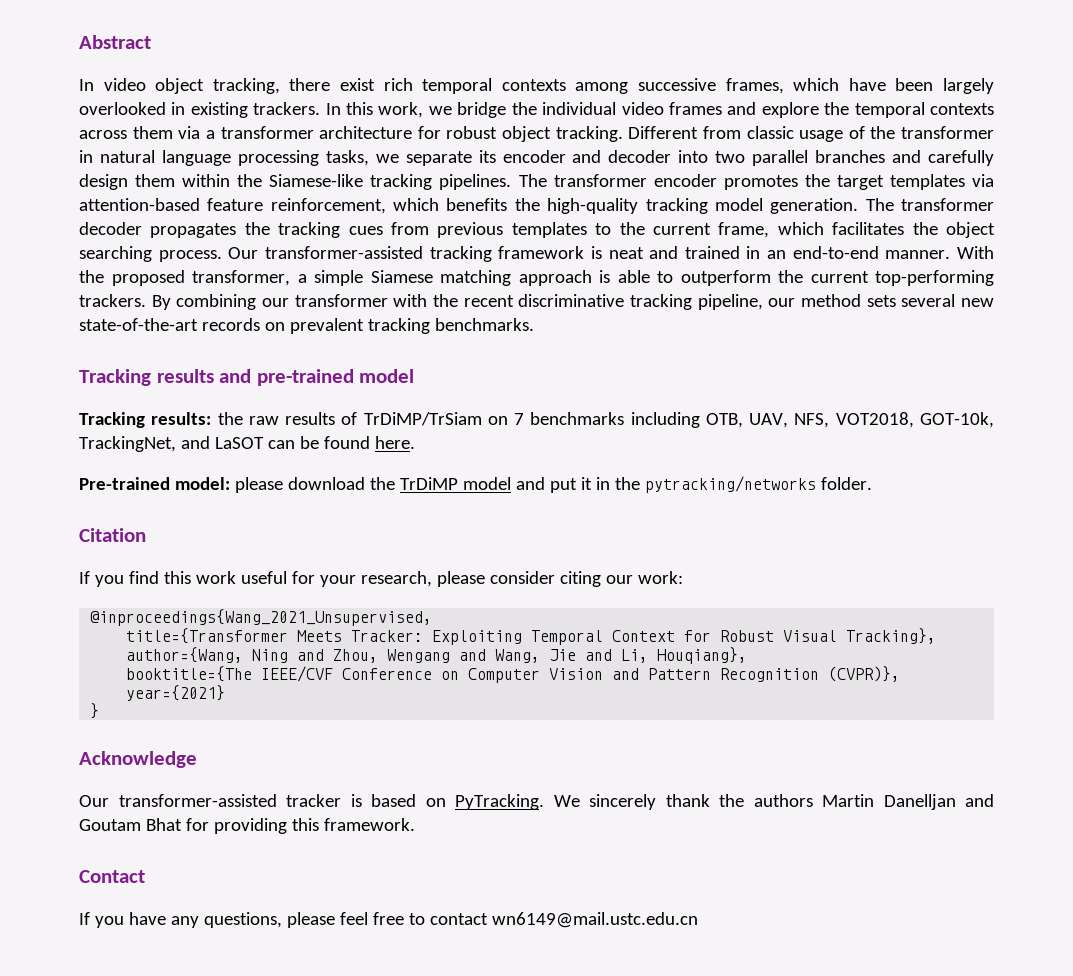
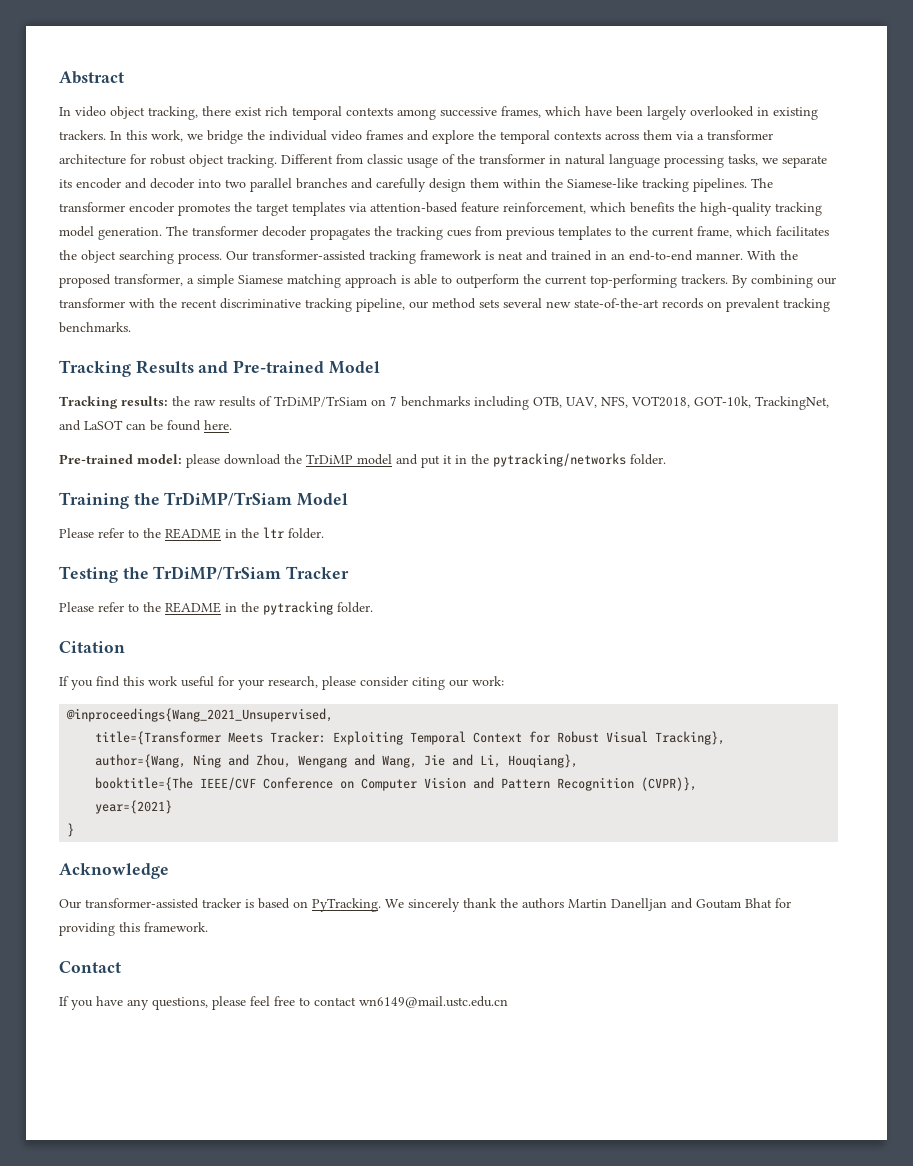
- Tracking results and pre-trained model
+ Tracking Results and Pre-trained Model
+ Training the TrDiMP/TrSiam Model
+ Please refer to the README in the ltr folder.
+ Testing the TrDiMP/TrSiam Tracker
+ Please refer to the README in the pytracking folder.

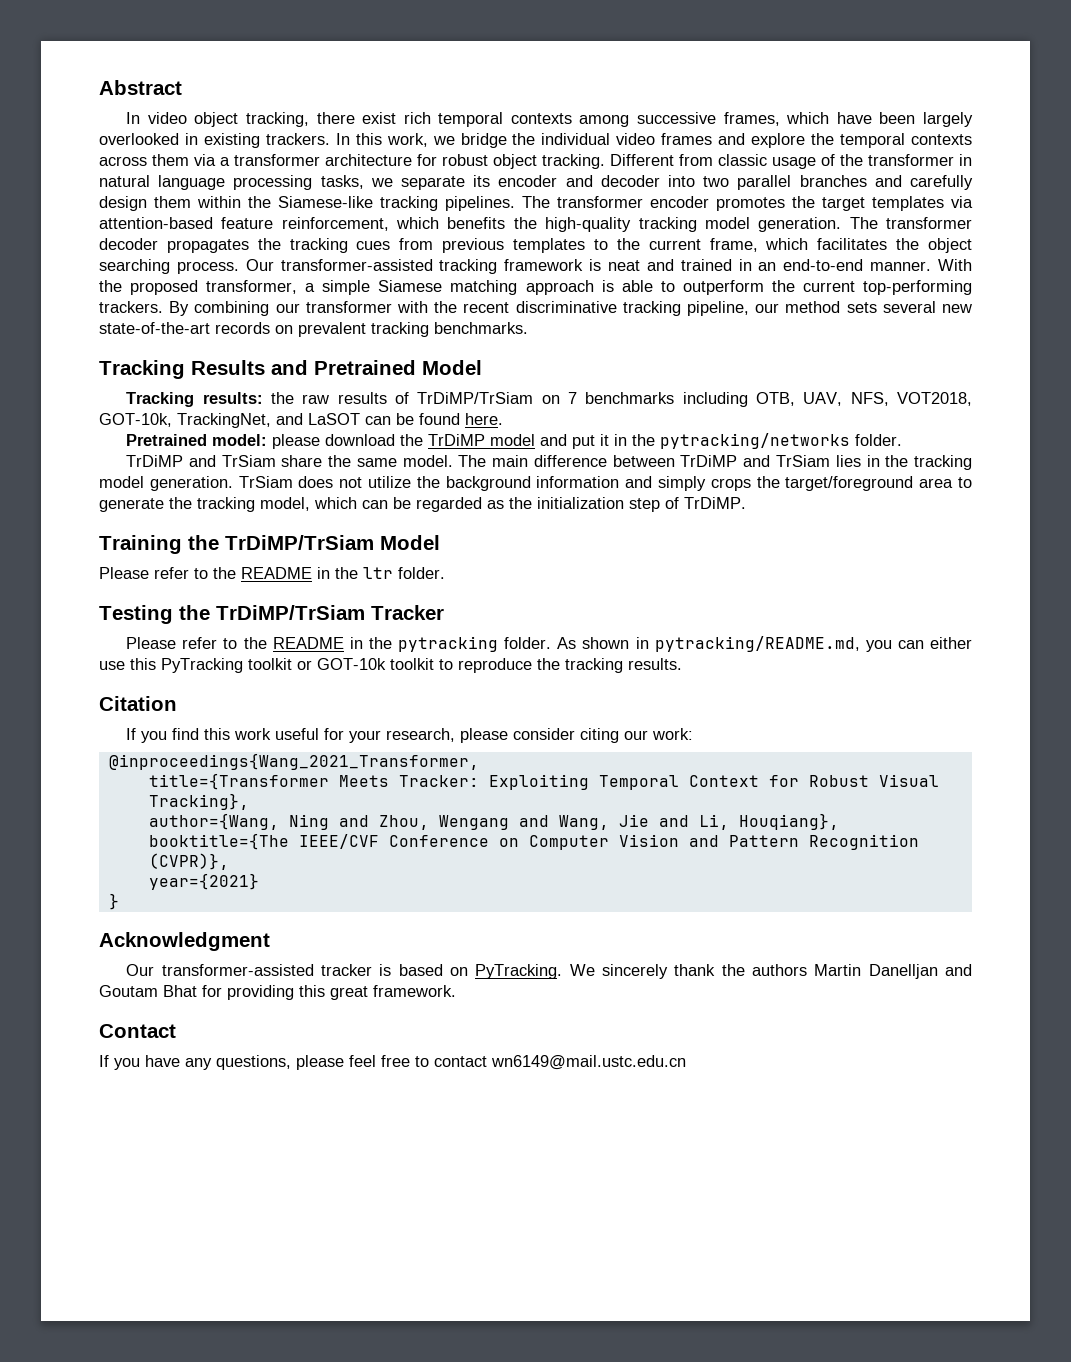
- Tracking Results and Pre-trained Model
+ Tracking Results and Pretrained Model
- Pre-trained model: please download the TrDiMP model and put it in the pytracking/networks folder.
+ Pretrained model: please download the TrDiMP model and put it in the pytracking/networks folder.
+ TrDiMP and TrSiam share the same model. The main difference between TrDiMP and TrSiam lies in the tracking model generation. TrSiam does not utilize the background information and simply crops the target/foreground area to generate the tracking model, which can be regarded as the initialization step of TrDiMP.
+ As shown in pytracking/README.md, you can either use this PyTracking toolkit or GOT-10k toolkit to reproduce the tracking results.
- @inproceedings{Wang_2021_Unsupervised,
+ @inproceedings{Wang_2021_Transformer,
- Acknowledge
+ Acknowledgment
- We sincerely thank the authors Martin Danelljan and Goutam Bhat for providing this framework.
+ We sincerely thank the authors Martin Danelljan and Goutam Bhat for providing this great framework.

